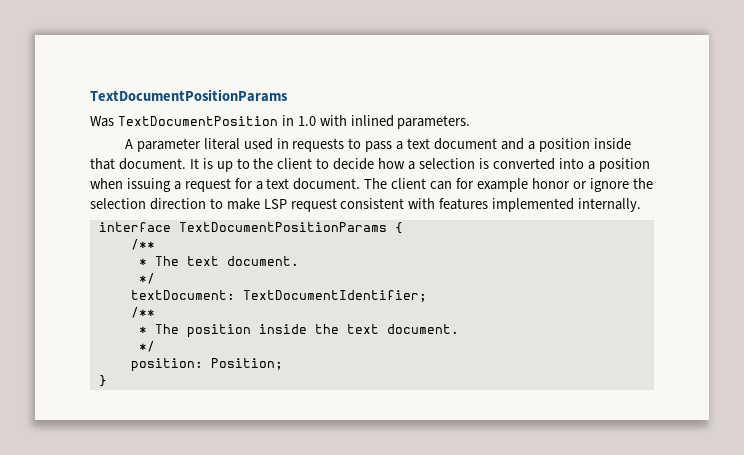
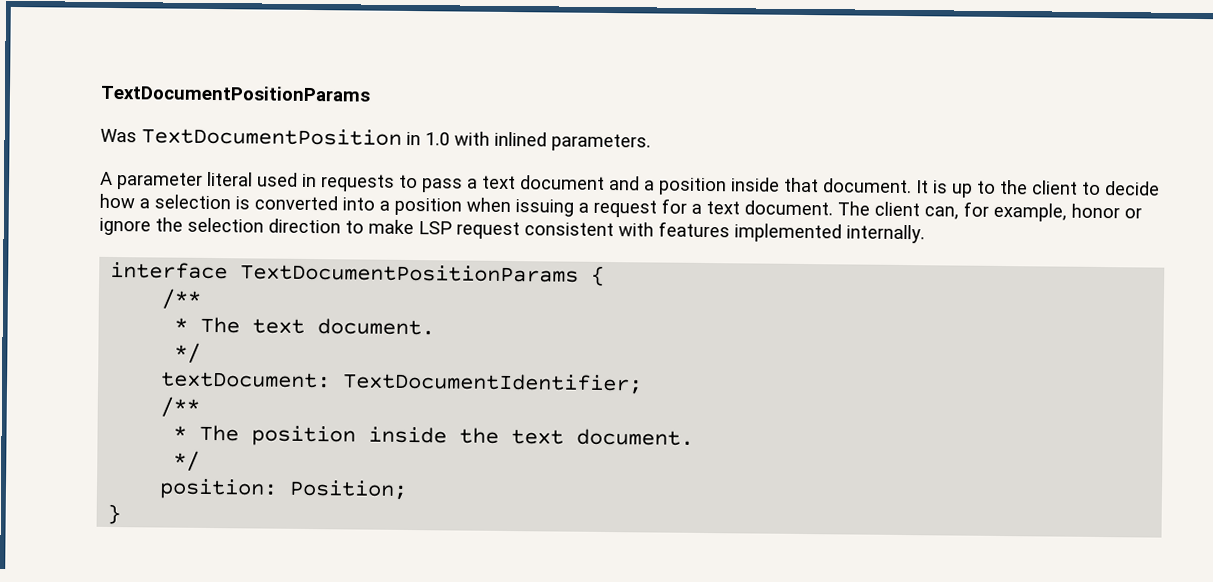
- The client can for example honor or ignore the selection direction to make LSP request consistent with features implemented internally.
+ The client can, for example, honor or ignore the selection direction to make LSP request consistent with features implemented internally.

